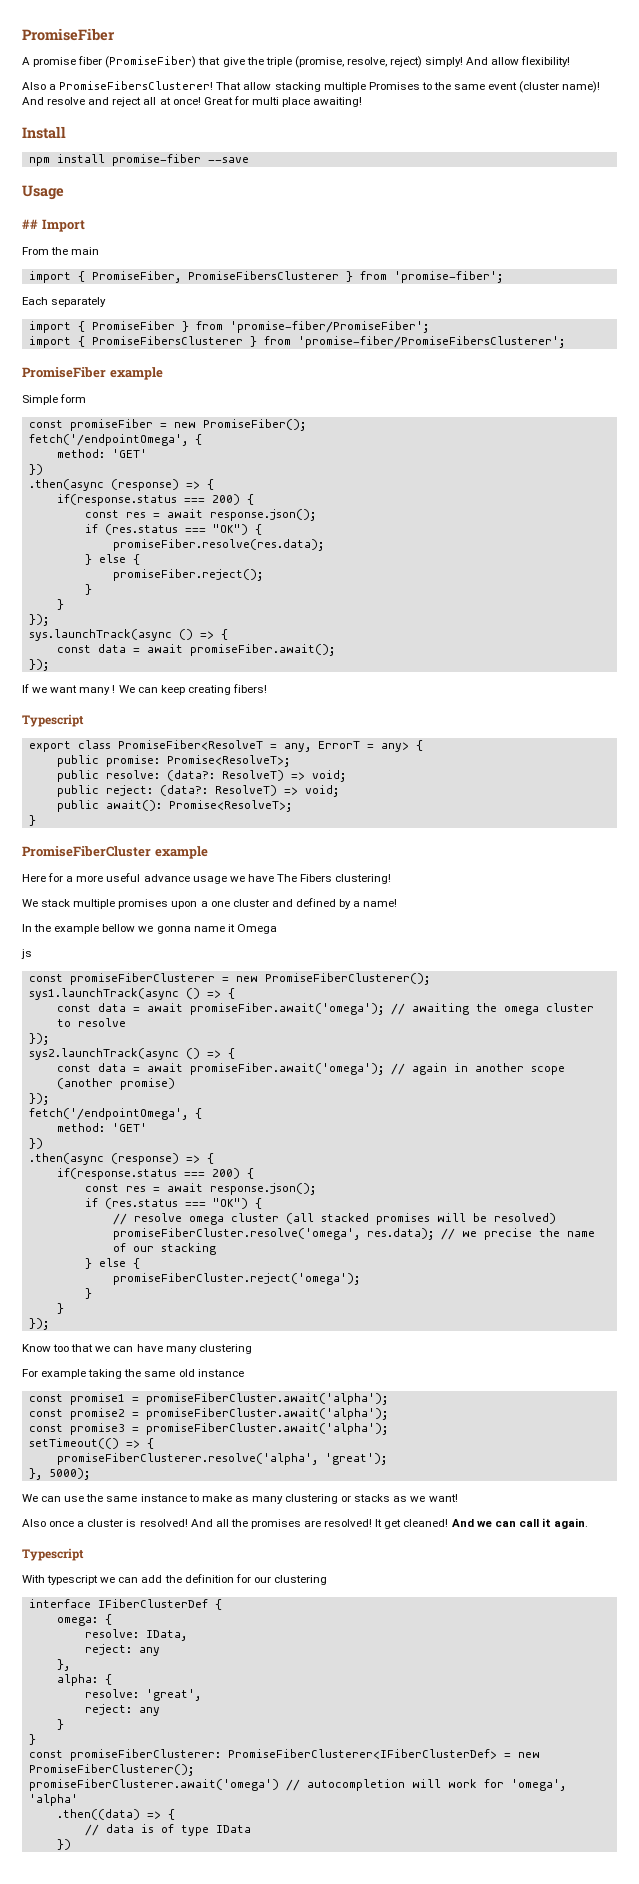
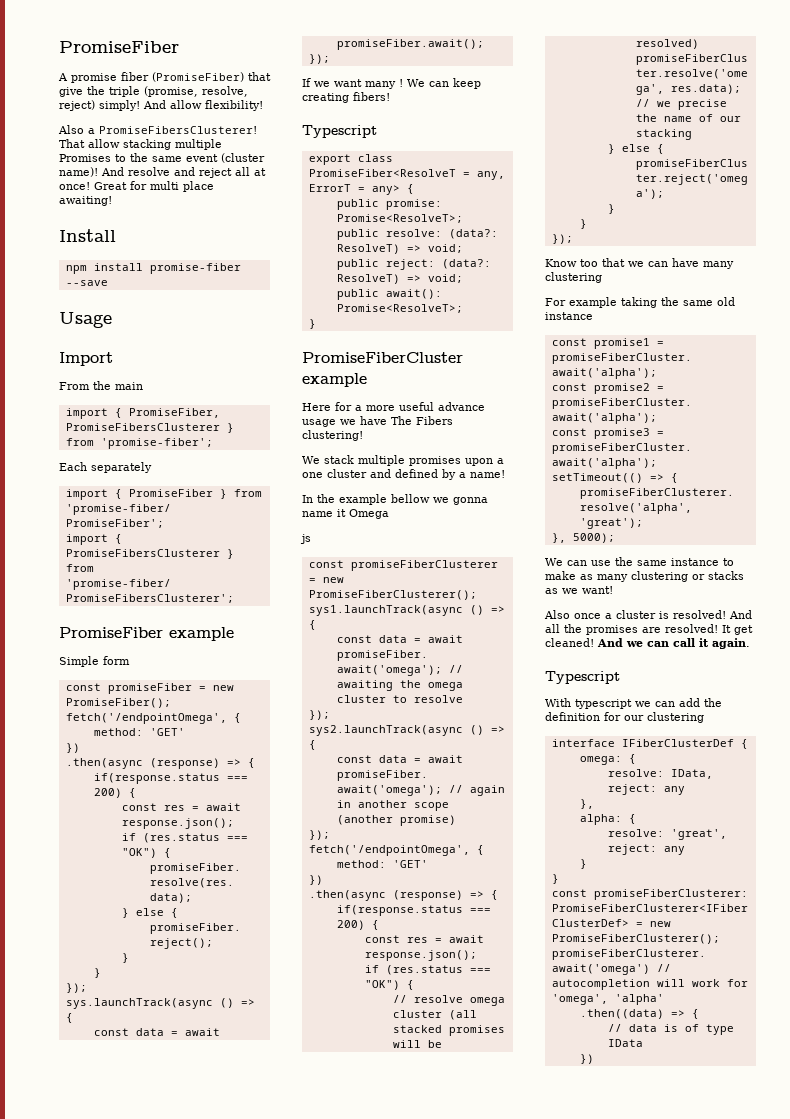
- ## Import
+ Import

